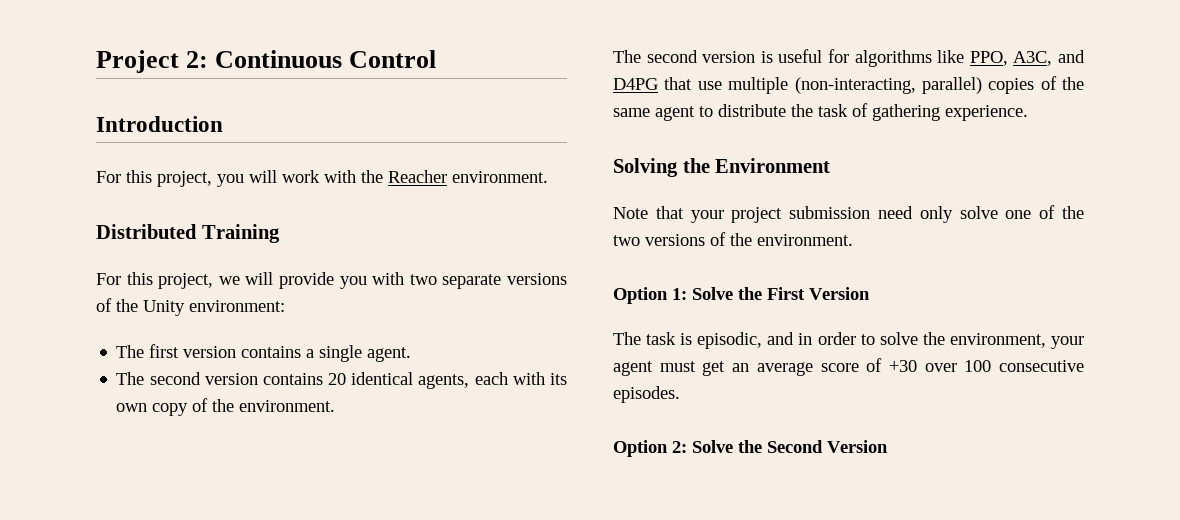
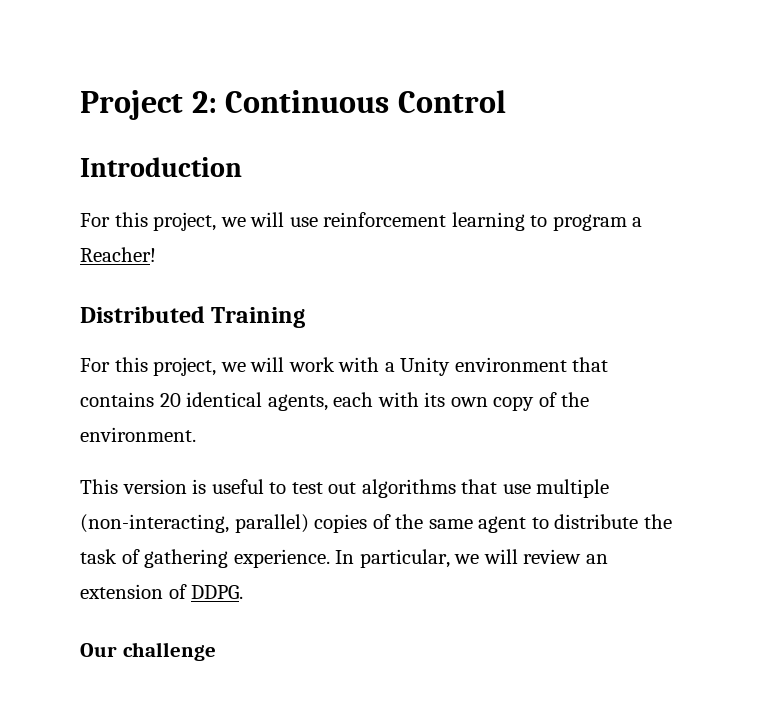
- For this project, you will work with the Reacher environment.
+ For this project, we will use reinforcement learning to program a Reacher!
- For this project, we will provide you with two separate versions of the Unity environment:
- The first version contains a single agent.
- The second version contains 20 identical agents, each with its own copy of the environment.
+ For this project, we will work with a Unity environment that contains 20 identical agents, each with its own copy of the environment.
- The second version is useful for algorithms like PPO, A3C, and D4PG that use multiple (non-interacting, parallel) copies of the same agent to distribute the task of gathering experience.
- Solving the Environment
- Note that your project submission need only solve one of the two versions of the environment.
- Option 1: Solve the First Version
- The task is episodic, and in order to solve the environment, your agent must get an average score of +30 over 100 consecutive episodes.
- Option 2: Solve the Second Version
+ This version is useful to test out algorithms that use multiple (non-interacting, parallel) copies of the same agent to distribute the task of gathering experience. In particular, we will review an extension of DDPG.
+ Our challenge

